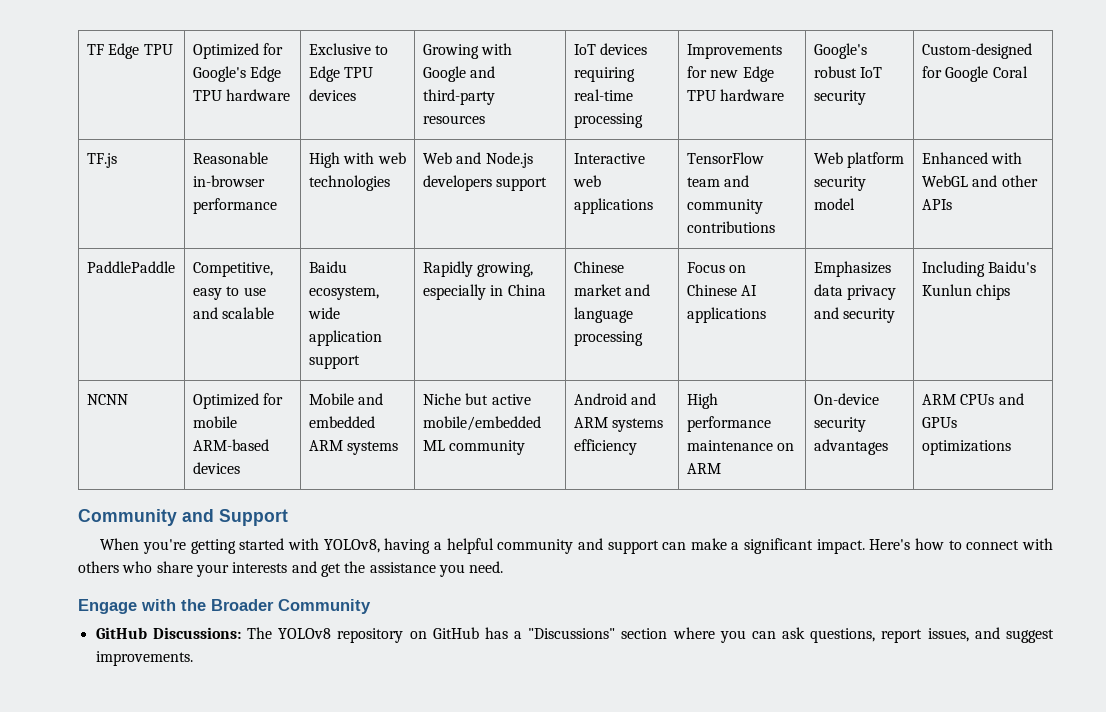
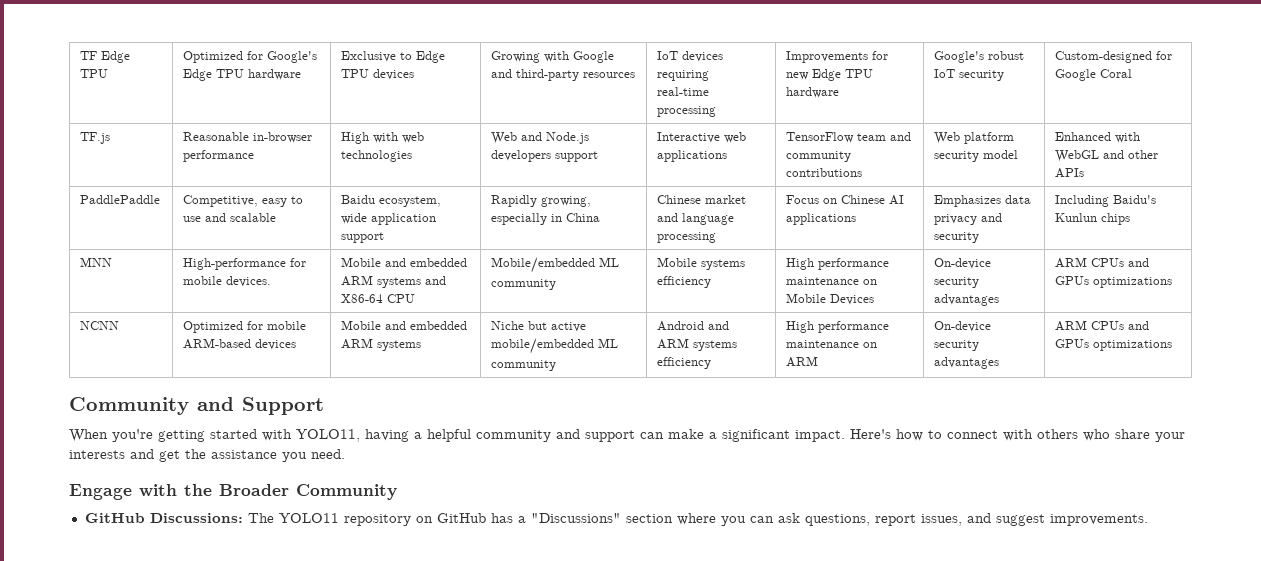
+ MNN | High-performance for mobile devices. | Mobile and embedded ARM systems and X86-64 CPU | Mobile/embedded ML community | Mobile systems efficiency | High performance maintenance on Mobile Devices | On-device security advantages | ARM CPUs and GPUs optimizations
- When you're getting started with YOLOv8, having a helpful community and support can make a significant impact.
+ When you're getting started with YOLO11, having a helpful community and support can make a significant impact.
- GitHub Discussions: The YOLOv8 repository on GitHub has a "Discussions" section where you can ask questions, report issues, and suggest improvements.
+ GitHub Discussions: The YOLO11 repository on GitHub has a "Discussions" section where you can ask questions, report issues, and suggest improvements.

